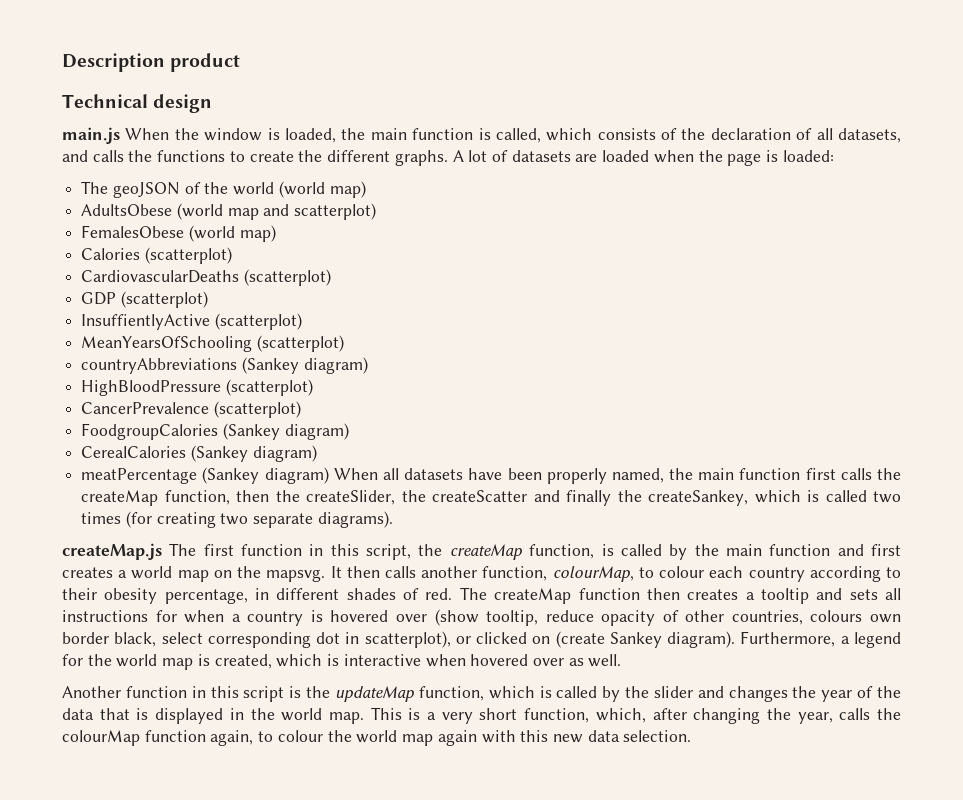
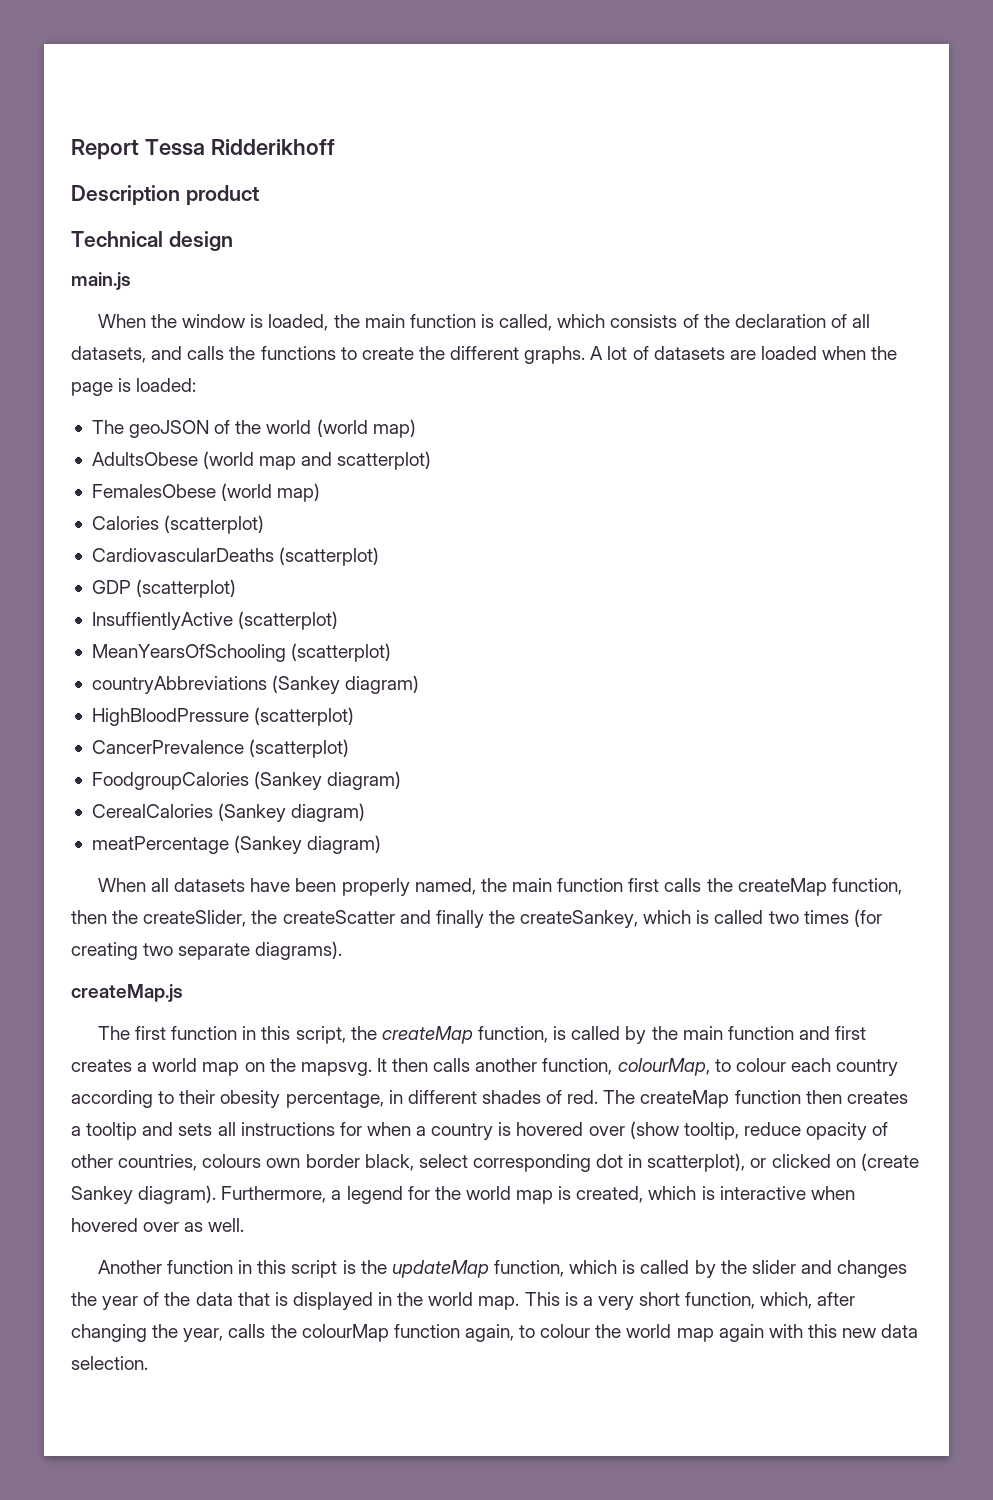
+ Report Tessa Ridderikhoff
- main.js When the window is loaded, the main function is called, which consists of the declaration of all datasets, and calls the functions to create the different graphs.
+ main.js
+ When the window is loaded, the main function is called, which consists of the declaration of all datasets, and calls the functions to create the different graphs.
- meatPercentage (Sankey diagram) When all datasets have been properly named, the main function first calls the createMap function, then the createSlider, the createScatter and finally the createSankey, which is called two times (for creating two separate diagrams).
+ meatPercentage (Sankey diagram)
+ When all datasets have been properly named, the main function first calls the createMap function, then the createSlider, the createScatter and finally the createSankey, which is called two times (for creating two separate diagrams).
- createMap.js The first function in this script, the createMap function, is called by the main function and first creates a world map on the mapsvg.
+ createMap.js
+ The first function in this script, the createMap function, is called by the main function and first creates a world map on the mapsvg.

